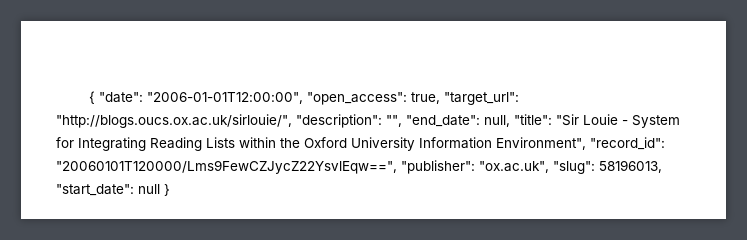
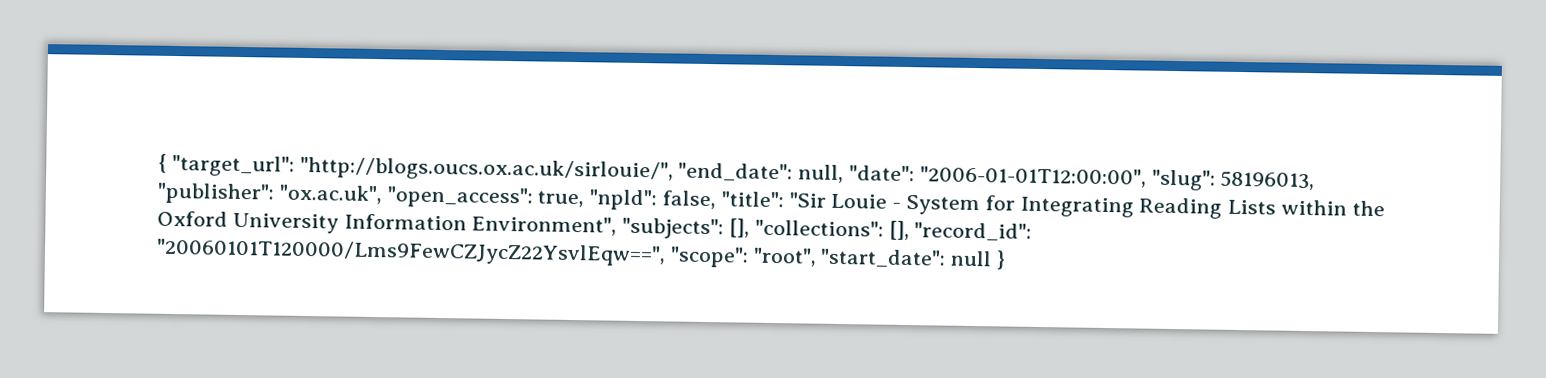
- { "date": "2006-01-01T12:00:00", "open_access": true, "target_url": "http://blogs.oucs.ox.ac.uk/sirlouie/", "description": "", "end_date": null, "title": "Sir Louie - System for Integrating Reading Lists within the Oxford University Information Environment", "record_id": "20060101T120000/Lms9FewCZJycZ22YsvlEqw==", "publisher": "ox.ac.uk", "slug": 58196013, "start_date": null }
+ { "target_url": "http://blogs.oucs.ox.ac.uk/sirlouie/", "end_date": null, "date": "2006-01-01T12:00:00", "slug": 58196013, "publisher": "ox.ac.uk", "open_access": true, "npld": false, "title": "Sir Louie - System for Integrating Reading Lists within the Oxford University Information Environment", "subjects": [], "collections": [], "record_id": "20060101T120000/Lms9FewCZJycZ22YsvlEqw==", "scope": "root", "start_date": null }

